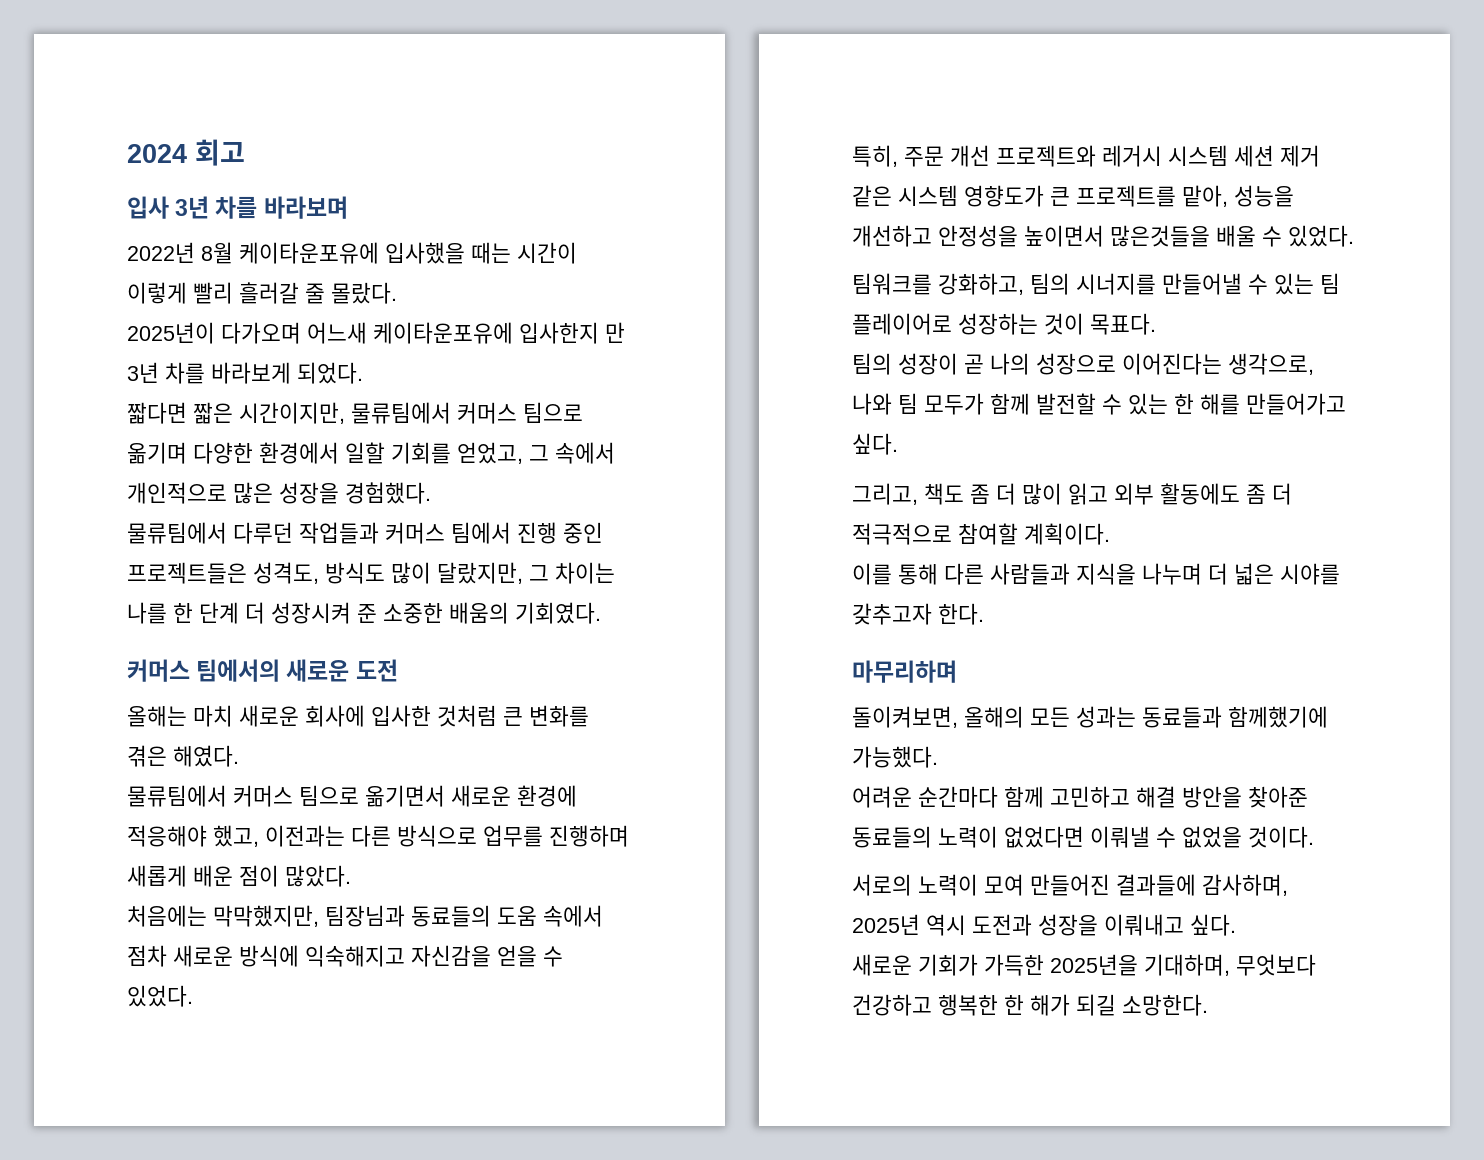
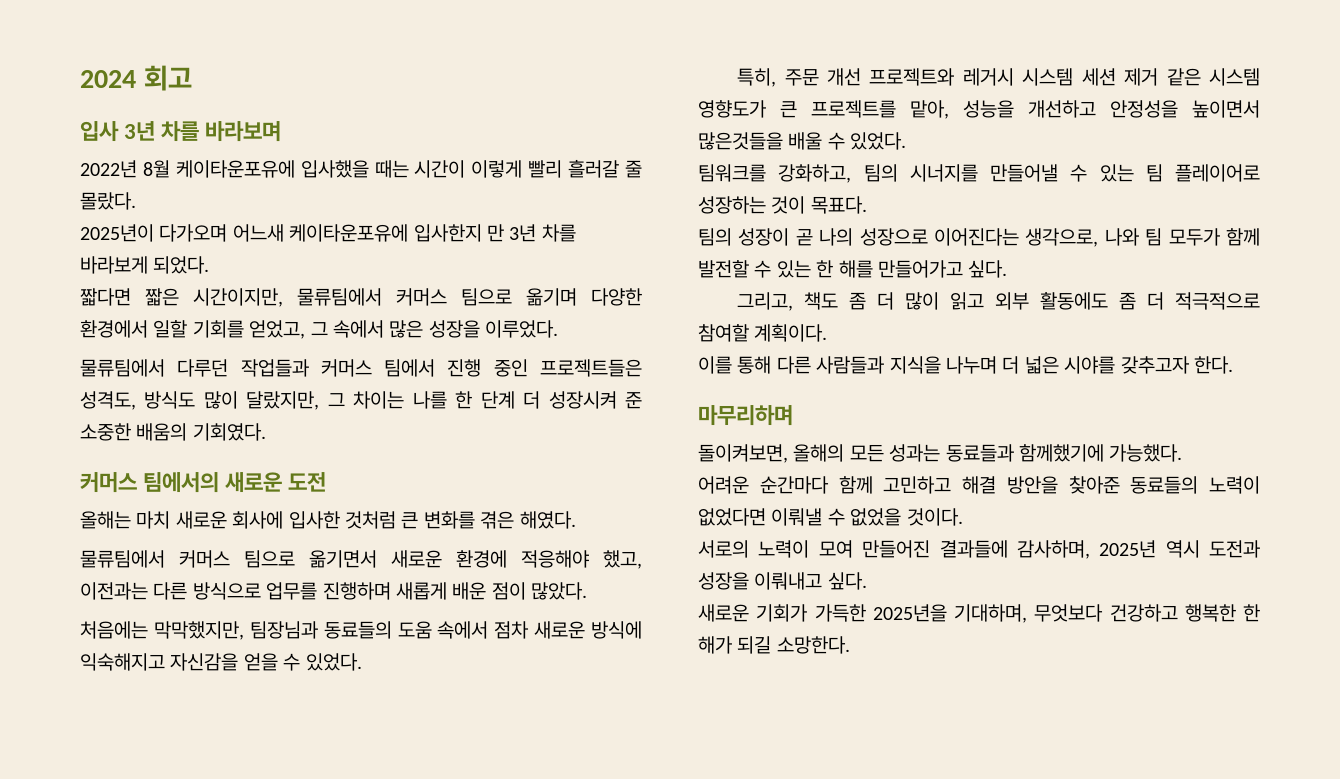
- 짧다면 짧은 시간이지만, 물류팀에서 커머스 팀으로 옮기며 다양한 환경에서 일할 기회를 얻었고, 그 속에서 개인적으로 많은 성장을 경험했다.
+ 짧다면 짧은 시간이지만, 물류팀에서 커머스 팀으로 옮기며 다양한 환경에서 일할 기회를 얻었고, 그 속에서 많은 성장을 이루었다.

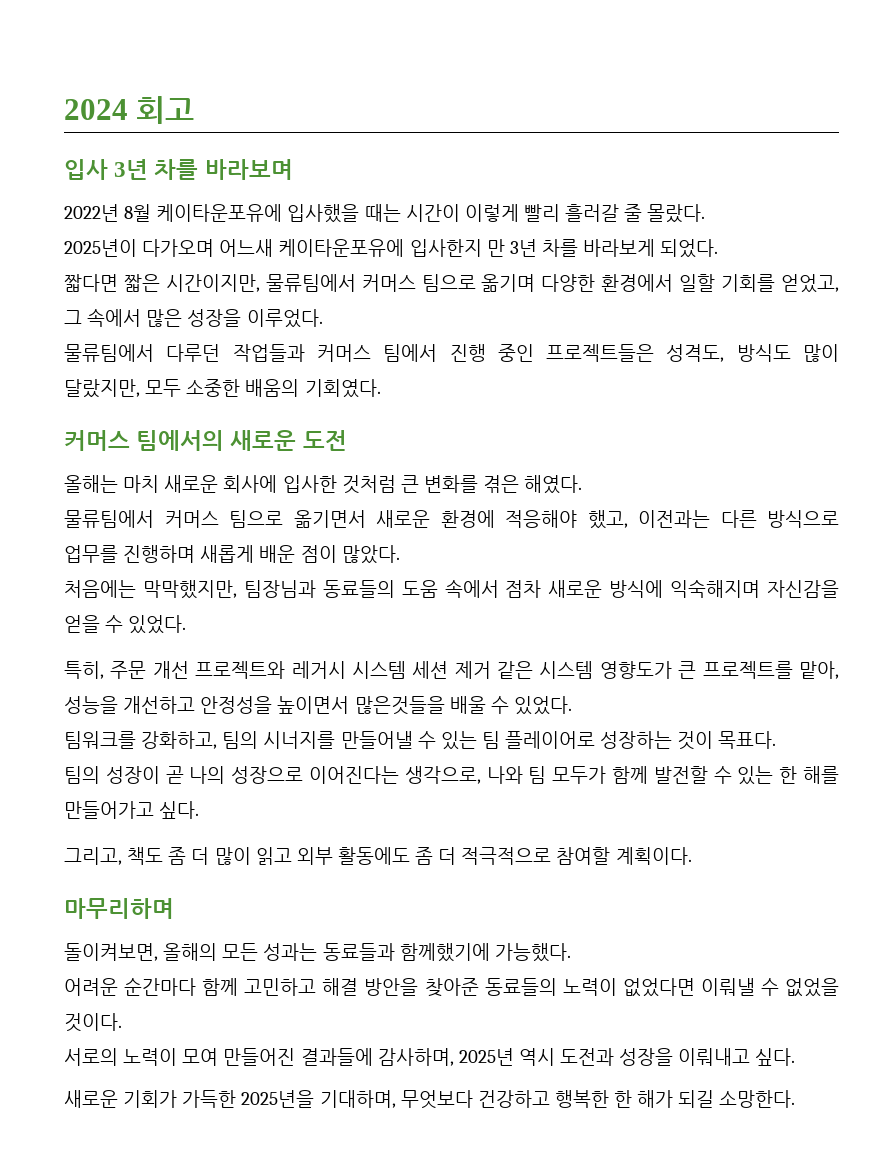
- 물류팀에서 다루던 작업들과 커머스 팀에서 진행 중인 프로젝트들은 성격도, 방식도 많이 달랐지만, 그 차이는 나를 한 단계 더 성장시켜 준 소중한 배움의 기회였다.
+ 물류팀에서 다루던 작업들과 커머스 팀에서 진행 중인 프로젝트들은 성격도, 방식도 많이 달랐지만, 모두 소중한 배움의 기회였다.
- 처음에는 막막했지만, 팀장님과 동료들의 도움 속에서 점차 새로운 방식에 익숙해지고 자신감을 얻을 수 있었다.
+ 처음에는 막막했지만, 팀장님과 동료들의 도움 속에서 점차 새로운 방식에 익숙해지며 자신감을 얻을 수 있었다.
- 이를 통해 다른 사람들과 지식을 나누며 더 넓은 시야를 갖추고자 한다.

